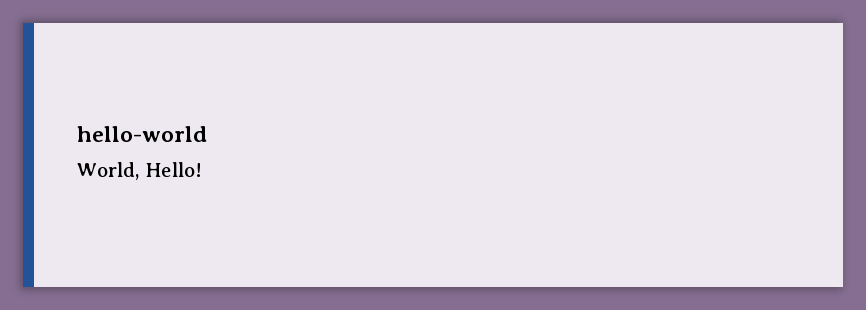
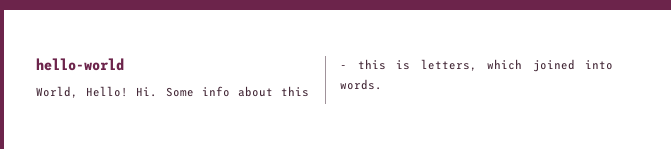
+ Hi. Some info about this - this is letters, which joined into words.

